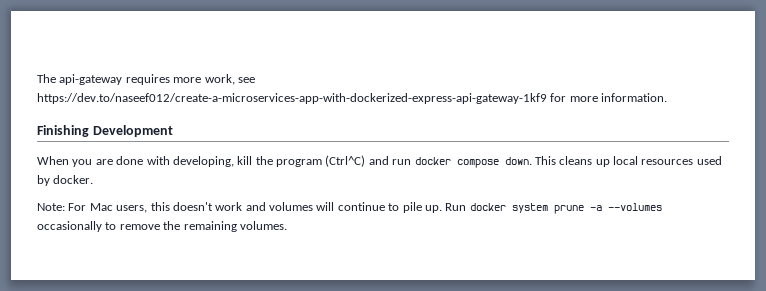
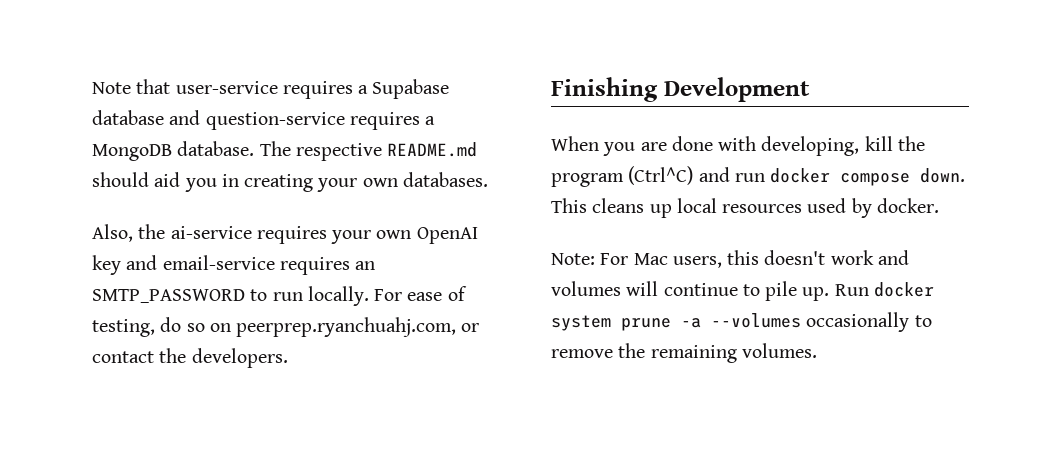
- The api-gateway requires more work, see https://dev.to/naseef012/create-a-microservices-app-with-dockerized-express-api-gateway-1kf9 for more information.
+ Note that user-service requires a Supabase database and question-service requires a MongoDB database. The respective README.md should aid you in creating your own databases.
+ Also, the ai-service requires your own OpenAI key and email-service requires an SMTP_PASSWORD to run locally. For ease of testing, do so on peerprep.ryanchuahj.com, or contact the developers.

